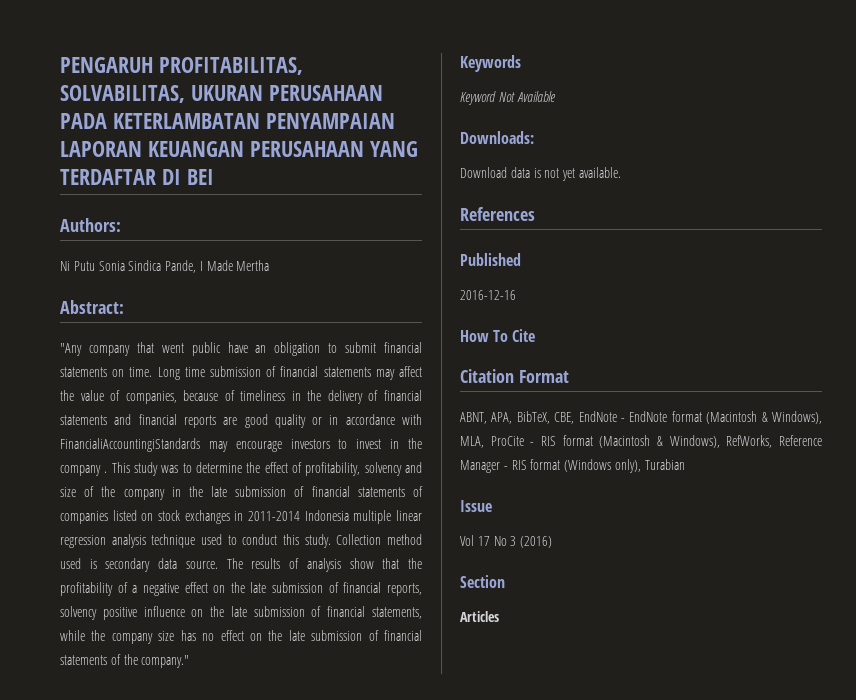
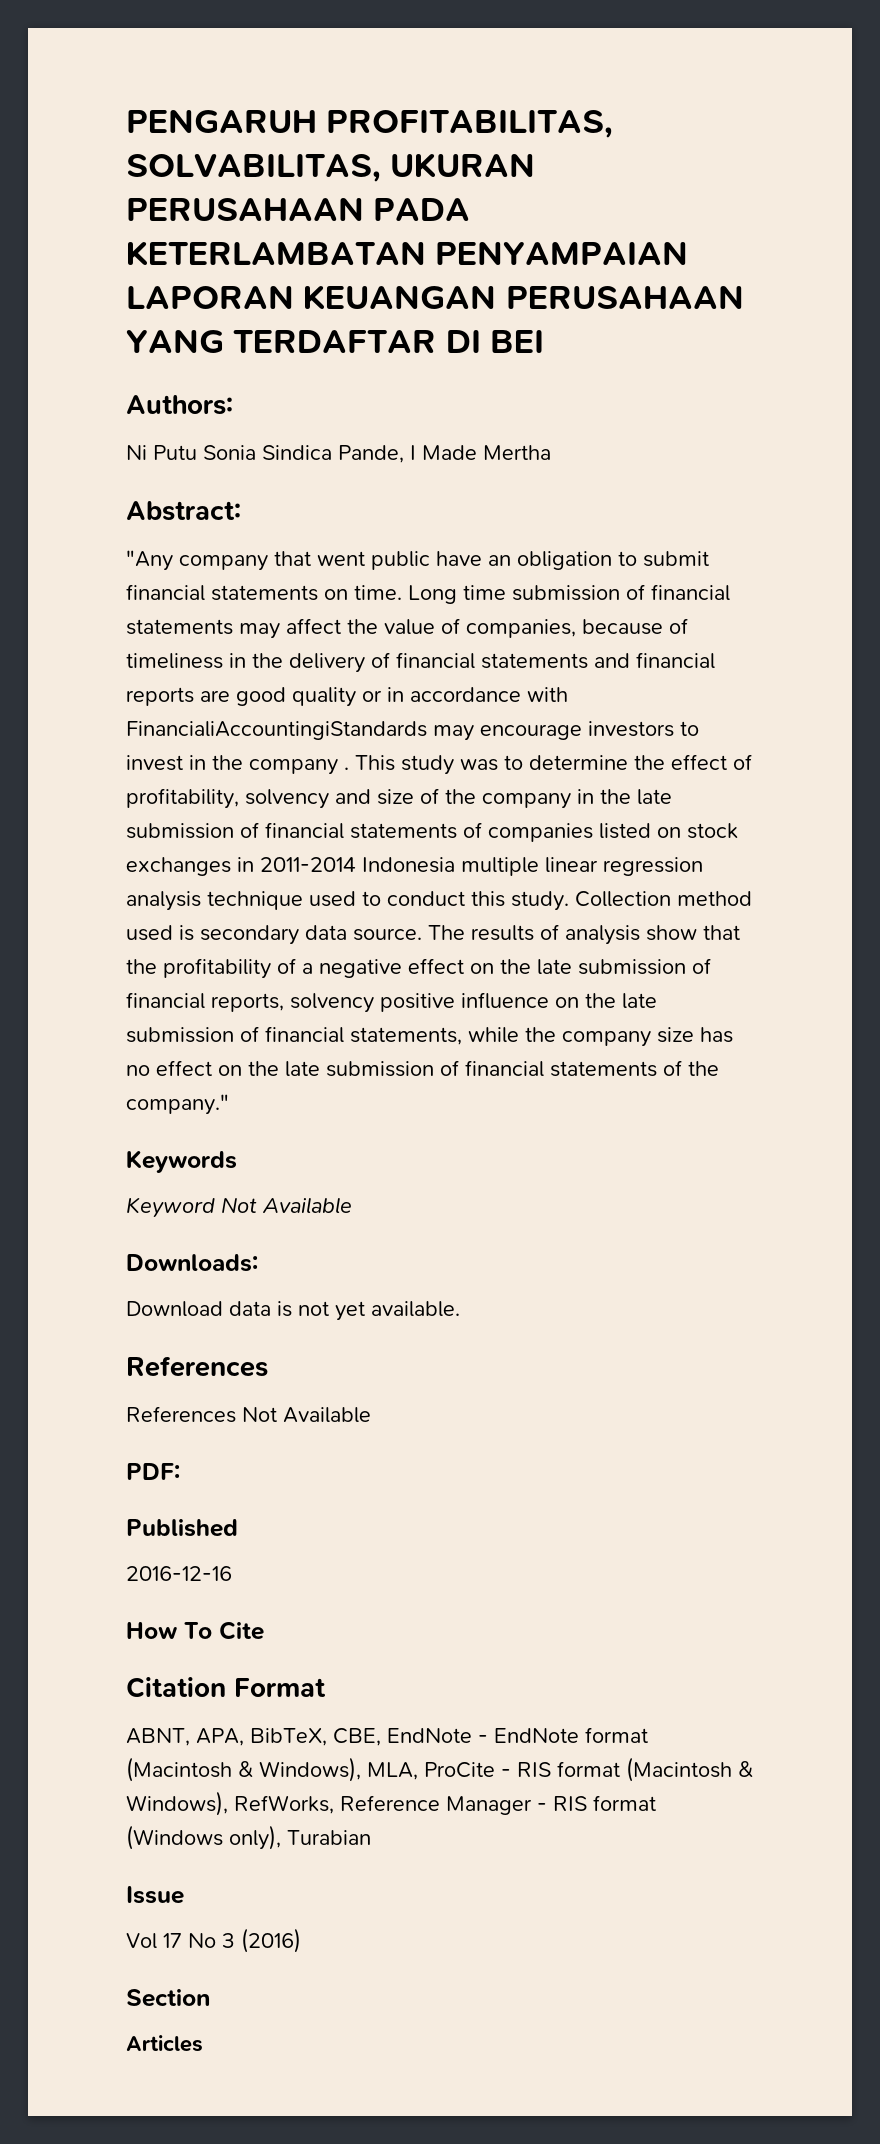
+ References Not Available
+ PDF:

